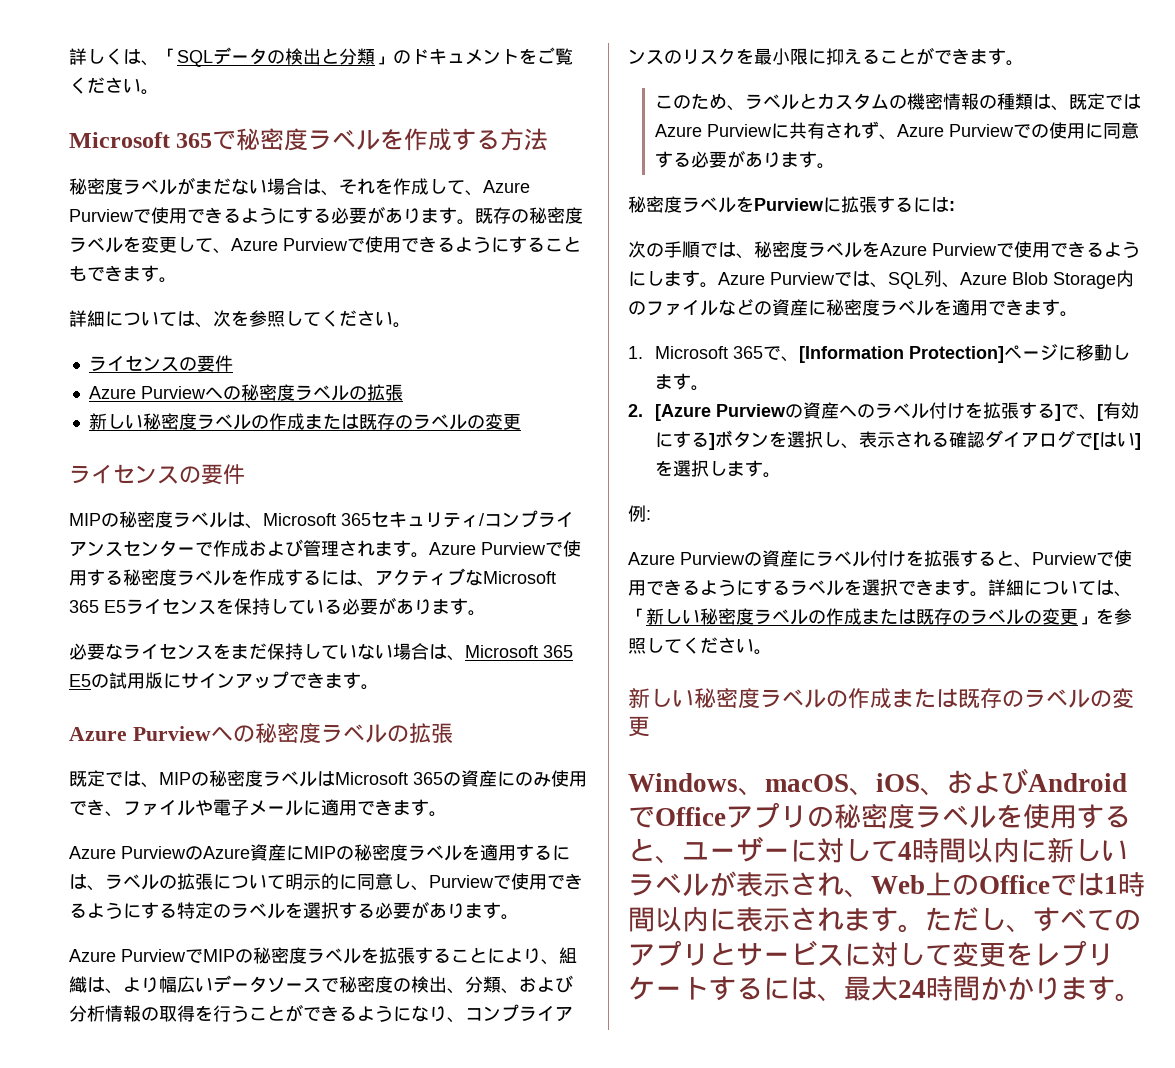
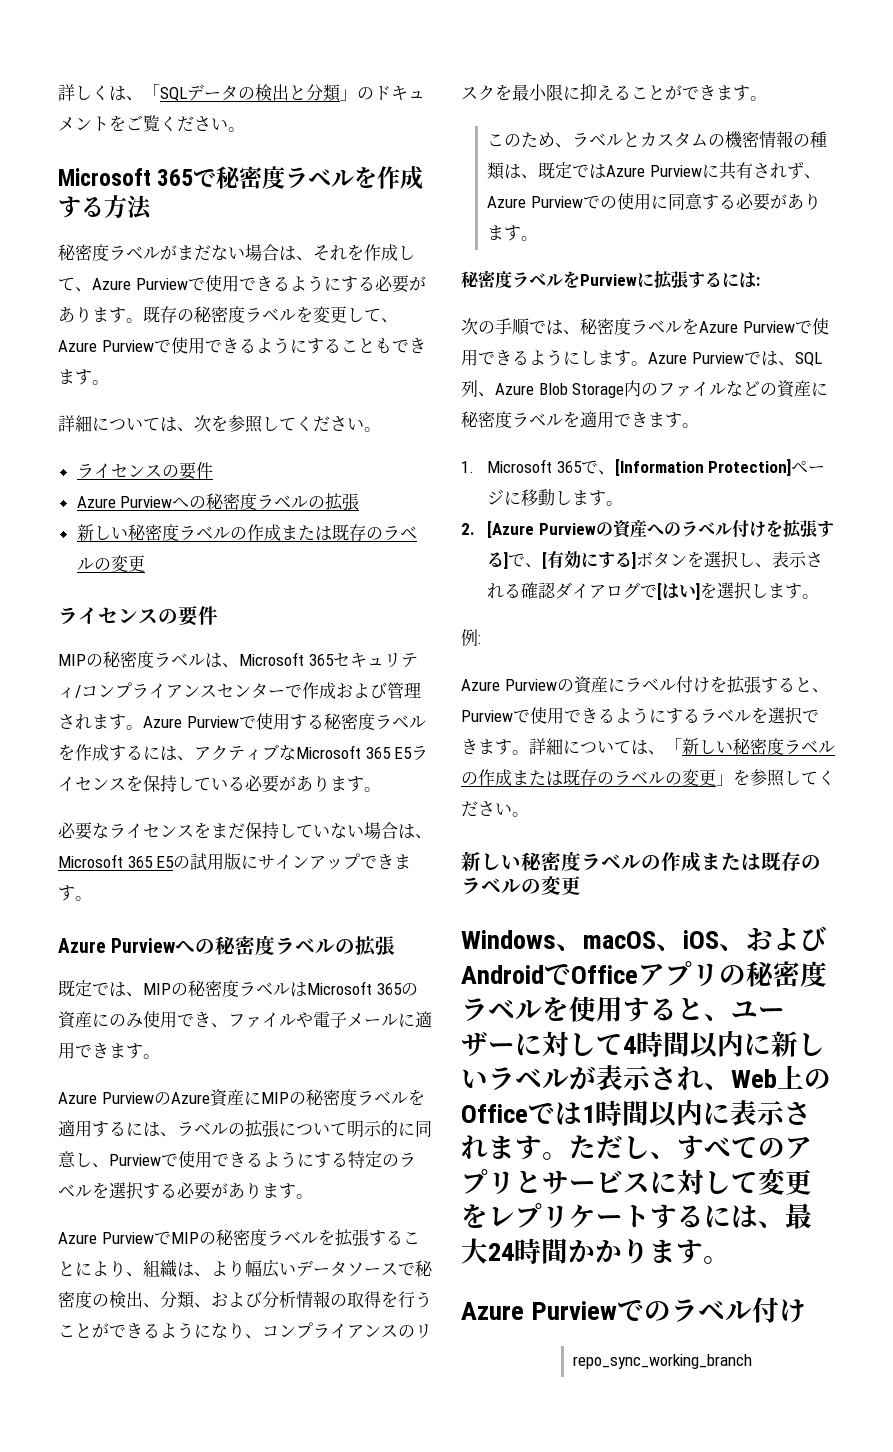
+ Azure Purviewでのラベル付け
+ repo_sync_working_branch

